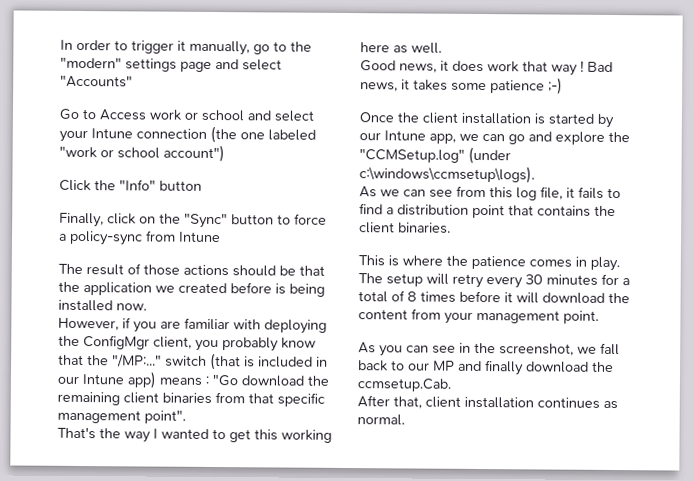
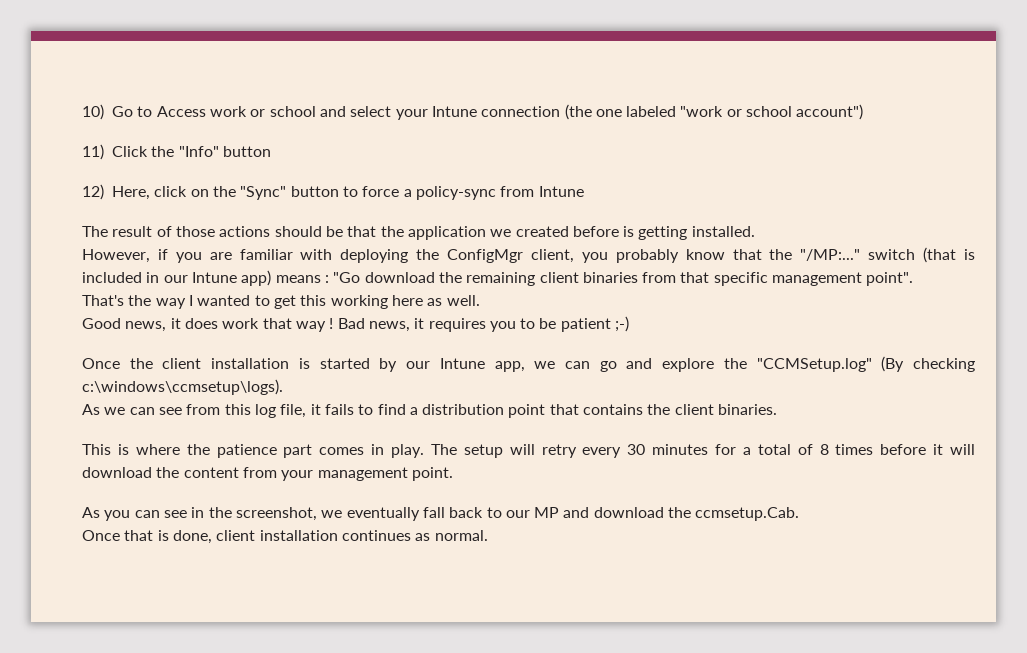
- In order to trigger it manually, go to the "modern" settings page and select "Accounts"
- Go to Access work or school and select your Intune connection (the one labeled "work or school account")
+ 10) Go to Access work or school and select your Intune connection (the one labeled "work or school account")
- Click the "Info" button
+ 11) Click the "Info" button
- Finally, click on the "Sync" button to force a policy-sync from Intune
+ 12) Here, click on the "Sync" button to force a policy-sync from Intune
- The result of those actions should be that the application we created before is being installed now.
+ The result of those actions should be that the application we created before is getting installed.
- Bad news, it takes some patience ;-)
+ Bad news, it requires you to be patient ;-)
- Once the client installation is started by our Intune app, we can go and explore the "CCMSetup.log" (under c:\windows\ccmsetup\logs).
+ Once the client installation is started by our Intune app, we can go and explore the "CCMSetup.log" (By checking c:\windows\ccmsetup\logs).
- This is where the patience comes in play.
+ This is where the patience part comes in play.
- As you can see in the screenshot, we fall back to our MP and finally download the ccmsetup.Cab.
+ As you can see in the screenshot, we eventually fall back to our MP and download the ccmsetup.Cab.
- After that, client installation continues as normal.
+ Once that is done, client installation continues as normal.

